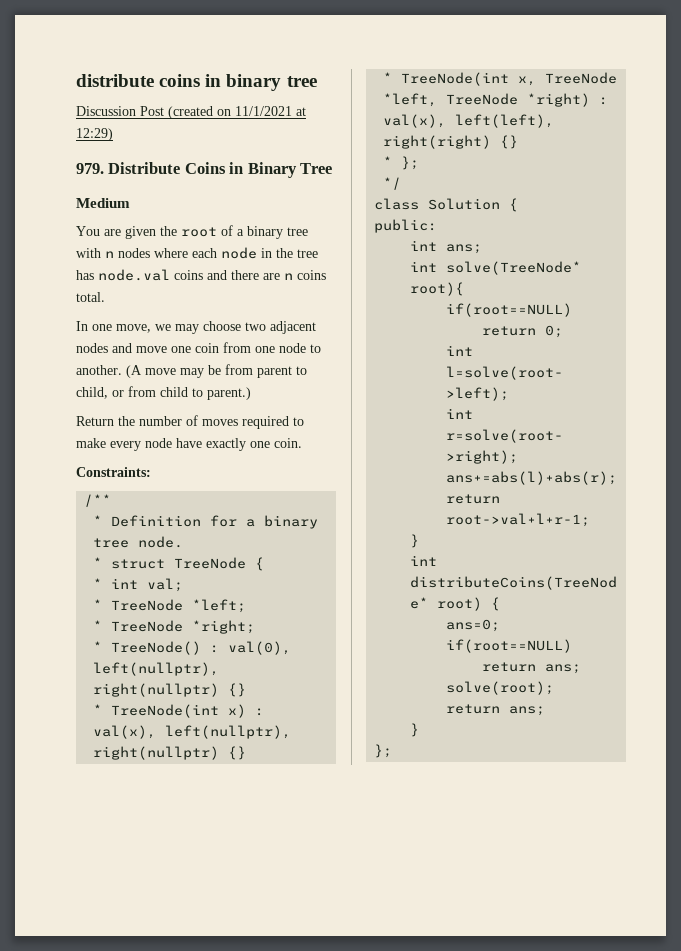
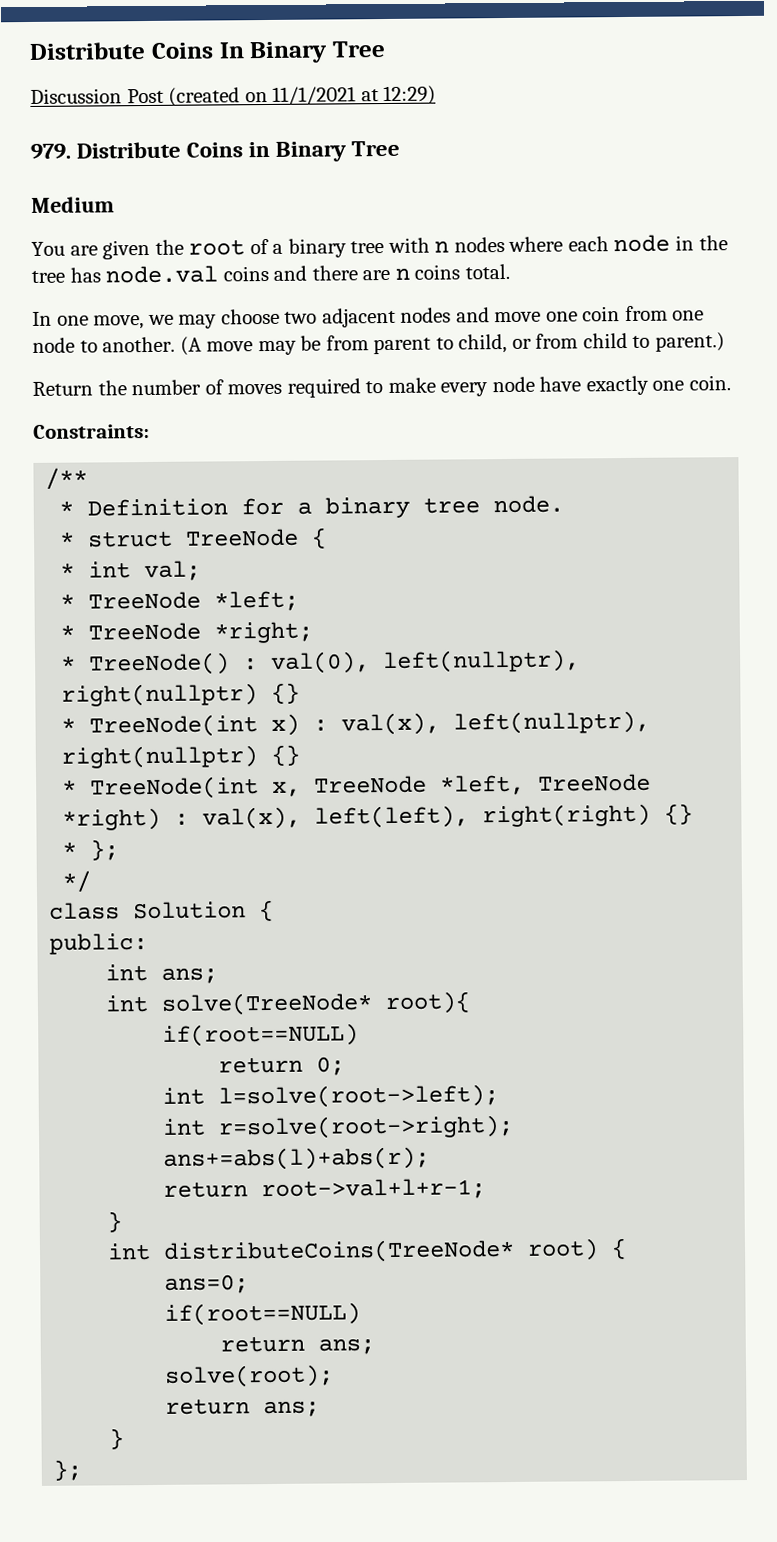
- distribute coins in binary tree
+ Distribute Coins In Binary Tree

